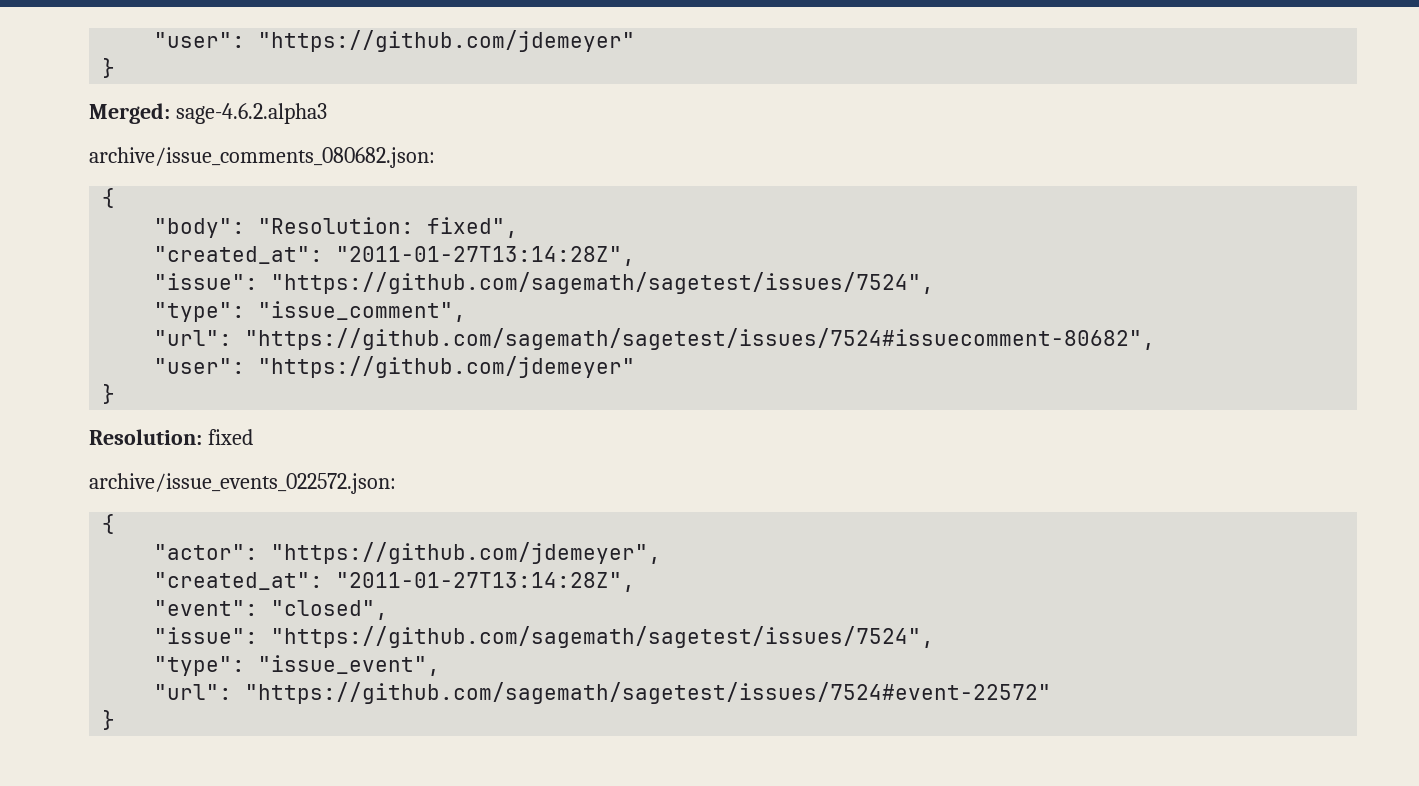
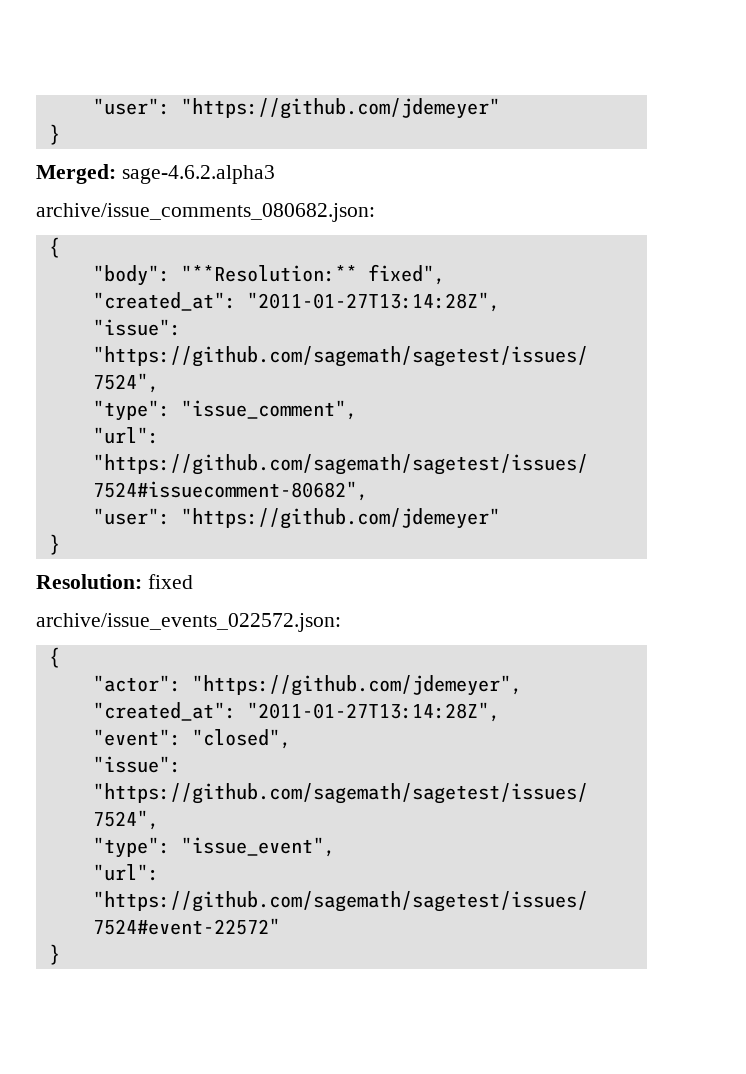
- "body": "Resolution: fixed",
+ "body": "**Resolution:** fixed",

